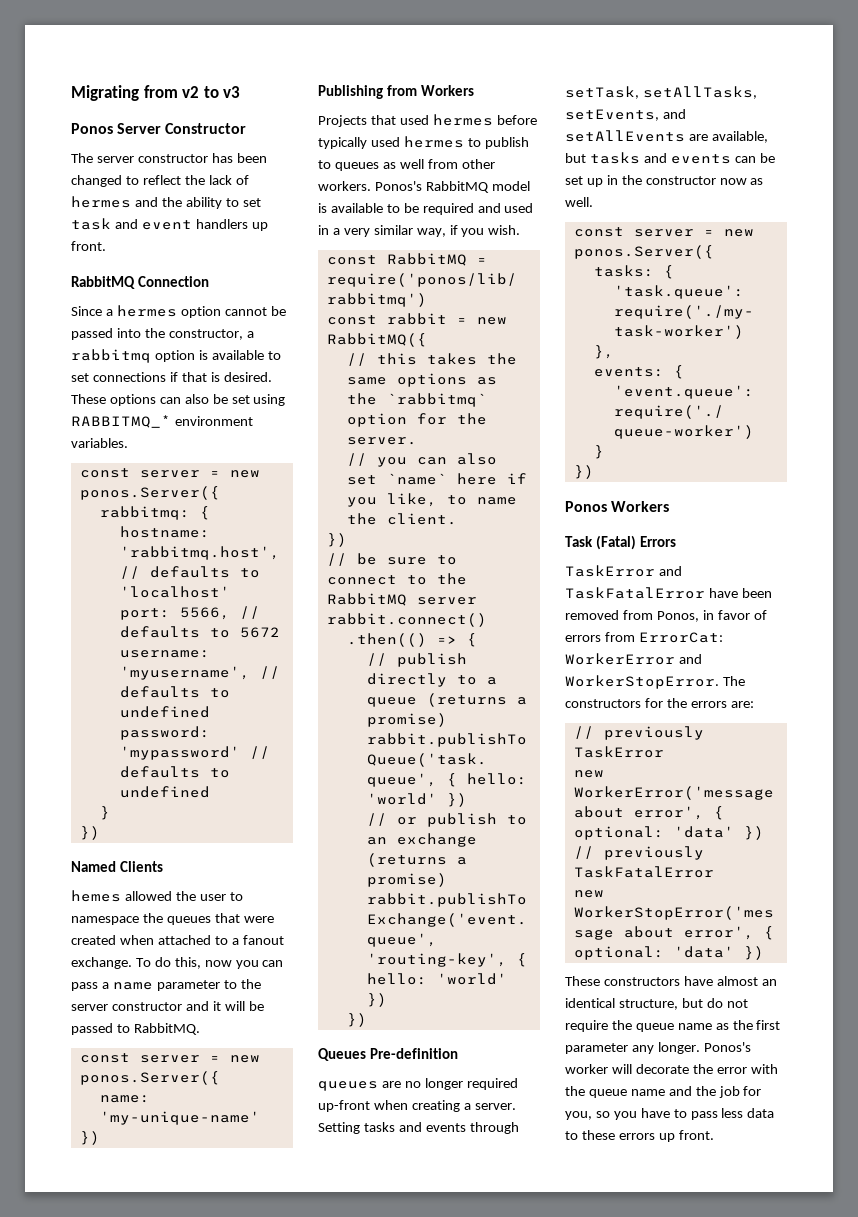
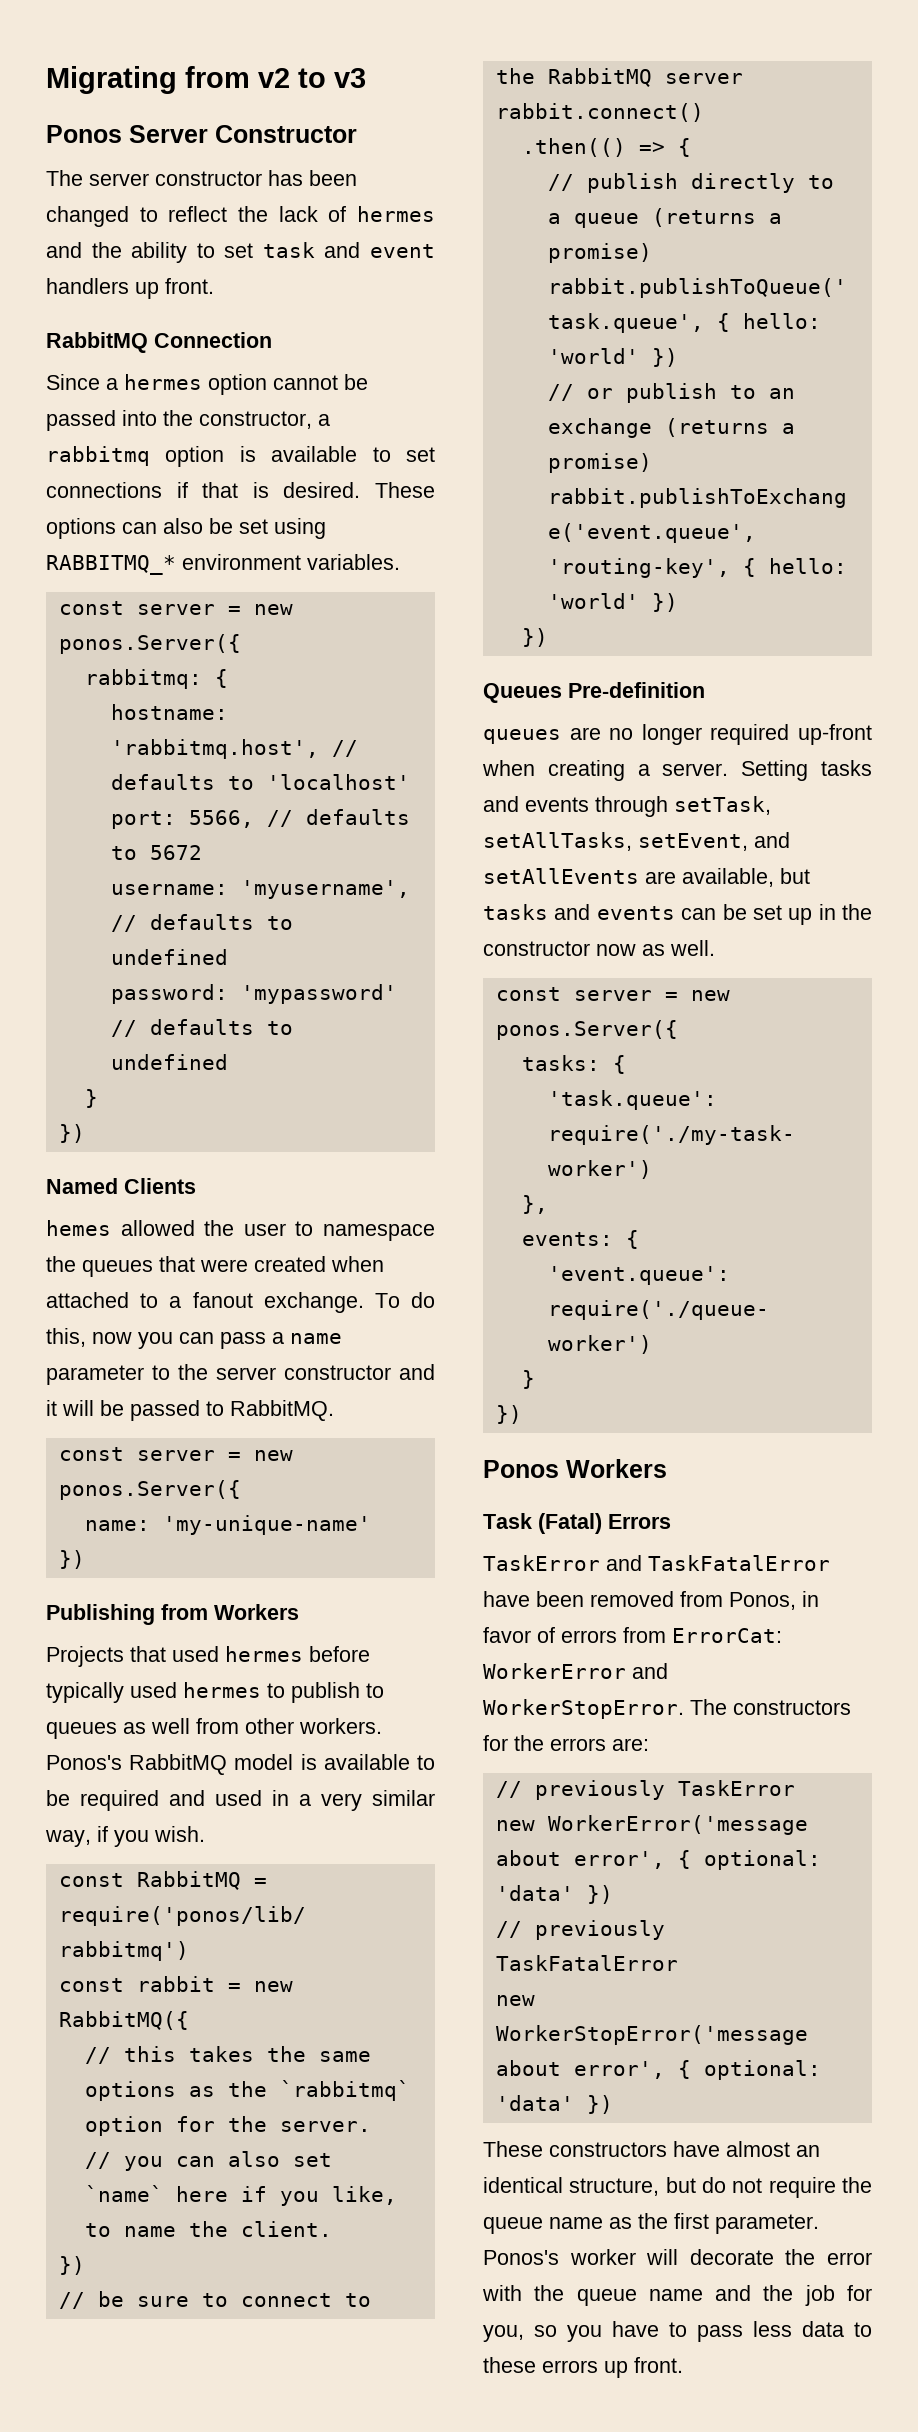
- Setting tasks and events through setTask, setAllTasks, setEvents, and setAllEvents are available, but tasks and events can be set up in the constructor now as well.
+ Setting tasks and events through setTask, setAllTasks, setEvent, and setAllEvents are available, but tasks and events can be set up in the constructor now as well.
- These constructors have almost an identical structure, but do not require the queue name as the first parameter any longer.
+ These constructors have almost an identical structure, but do not require the queue name as the first parameter.

